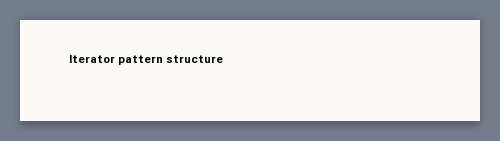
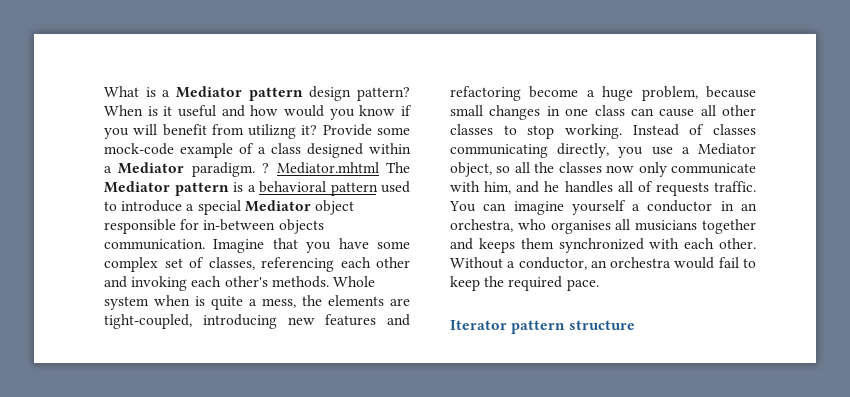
+ What is a Mediator pattern design pattern? When is it useful and how would you know if you will benefit from utilizng it? Provide some mock-code example of a class designed within a Mediator paradigm. ? Mediator.mhtml The Mediator pattern is a behavioral pattern used to introduce a special Mediator object responsible for in-between objects communication. Imagine that you have some complex set of classes, referencing each other and invoking each other's methods. Whole system when is quite a mess, the elements are tight-coupled, introducing new features and refactoring become a huge problem, because small changes in one class can cause all other classes to stop working. Instead of classes communicating directly, you use a Mediator object, so all the classes now only communicate with him, and he handles all of requests traffic. You can imagine yourself a conductor in an orchestra, who organises all musicians together and keeps them synchronized with each other. Without a conductor, an orchestra would fail to keep the required pace.

